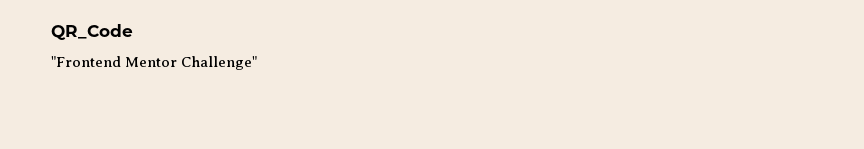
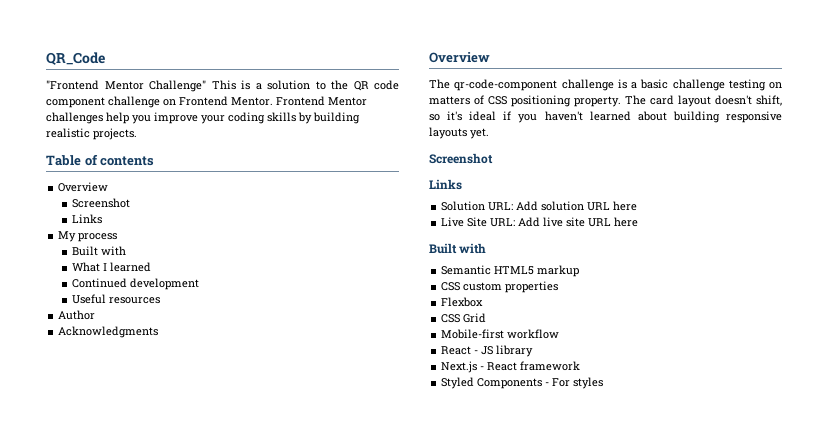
- "Frontend Mentor Challenge"
+ "Frontend Mentor Challenge" This is a solution to the QR code component challenge on Frontend Mentor. Frontend Mentor challenges help you improve your coding skills by building realistic projects.
+ Table of contents
+ Overview
+ Screenshot
+ Links
+ My process
+ Built with
+ What I learned
+ Continued development
+ Useful resources
+ Author
+ Acknowledgments
+ Overview
+ The qr-code-component challenge is a basic challenge testing on matters of CSS positioning property. The card layout doesn't shift, so it's ideal if you haven't learned about building responsive layouts yet.
+ Screenshot
+ Links
+ Solution URL: Add solution URL here
+ Live Site URL: Add live site URL here
+ Built with
+ Semantic HTML5 markup
+ CSS custom properties
+ Flexbox
+ CSS Grid
+ Mobile-first workflow
+ React - JS library
+ Next.js - React framework
+ Styled Components - For styles

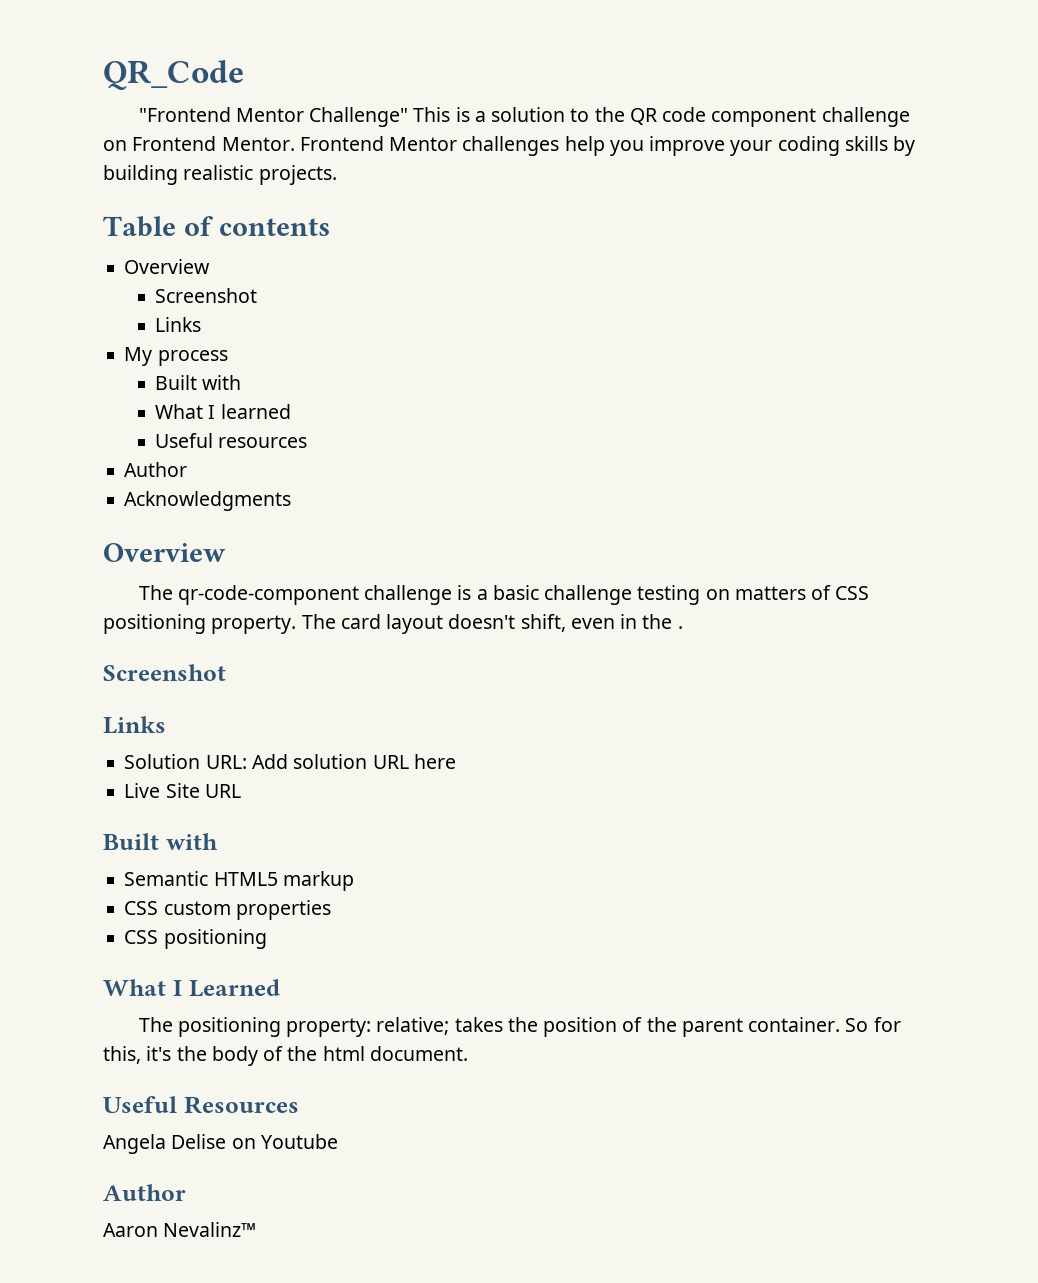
- Continued development
- The card layout doesn't shift, so it's ideal if you haven't learned about building responsive layouts yet.
+ The card layout doesn't shift, even in the .
- Live Site URL: Add live site URL here
+ Live Site URL
  CSS custom properties
- Flexbox
- CSS Grid
- Mobile-first workflow
- React - JS library
- Next.js - React framework
- Styled Components - For styles
+ CSS positioning
+ What I Learned
+ The positioning property: relative; takes the position of the parent container. So for this, it's the body of the html document.
+ Useful Resources
+ Angela Delise on Youtube
+ Author
+ Aaron Nevalinz™

